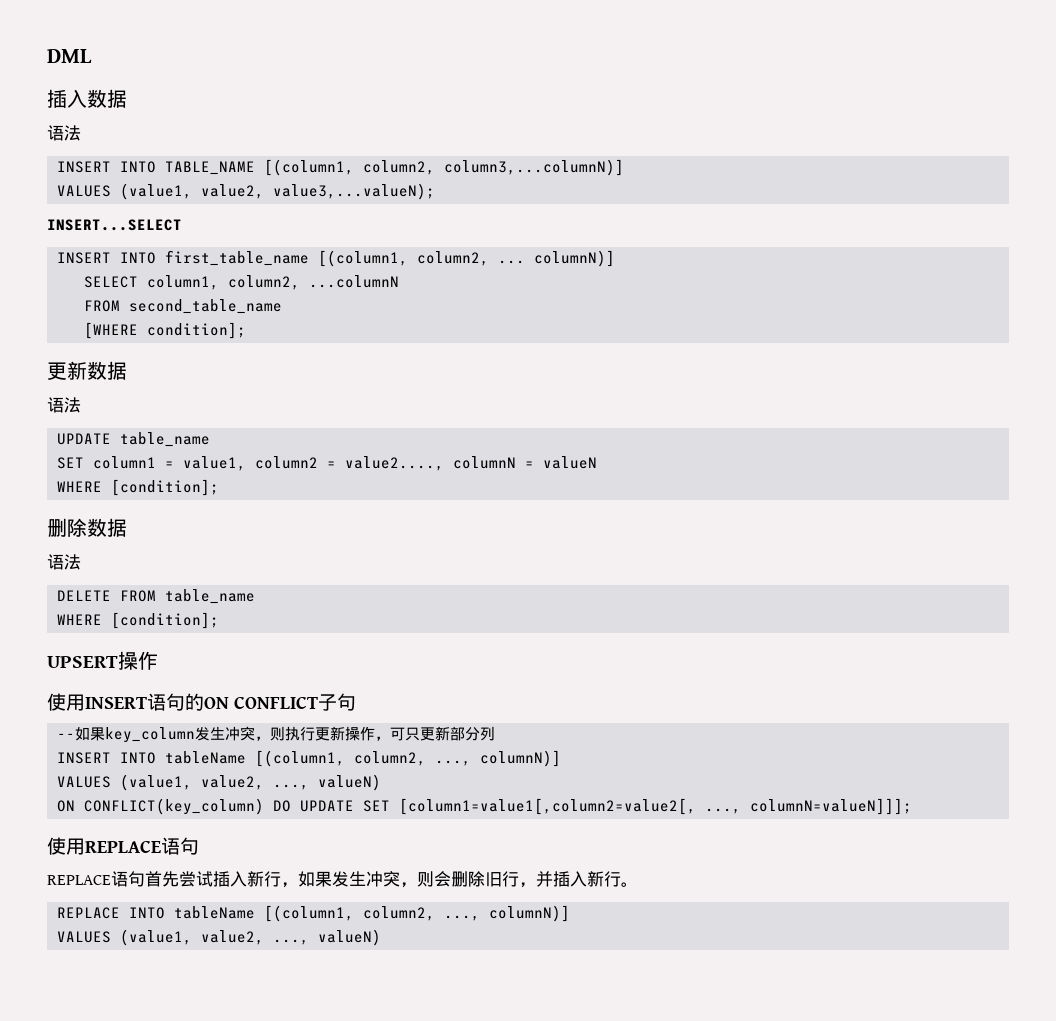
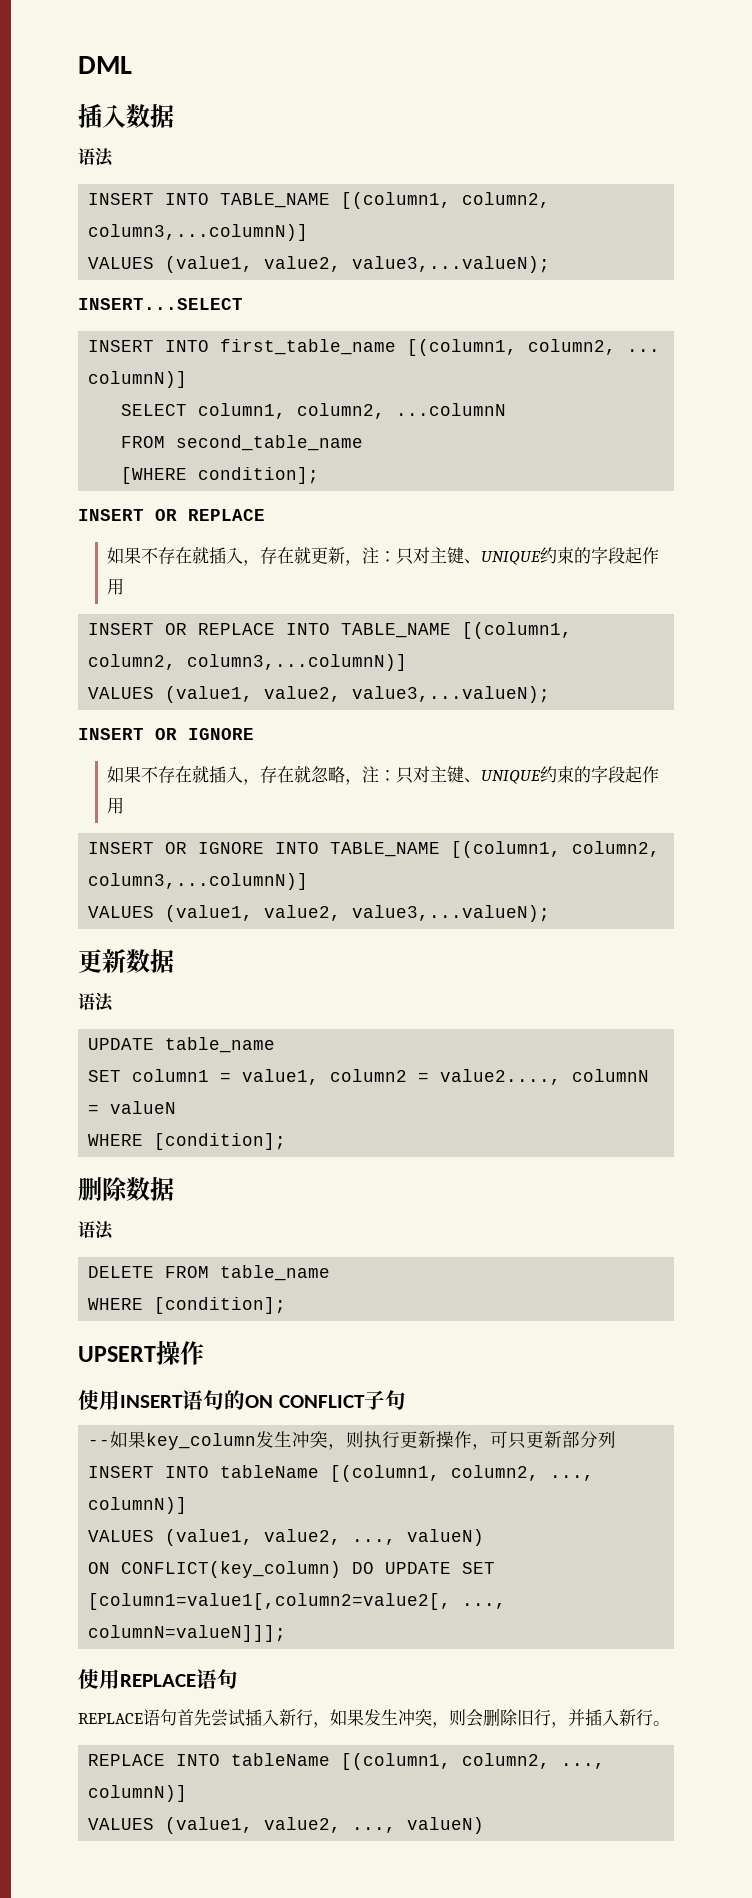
  [WHERE condition];
+ INSERT OR REPLACE
+ 如果不存在就插入，存在就更新，注：只对主键、UNIQUE约束的字段起作用
+ INSERT OR REPLACE INTO TABLE_NAME [(column1, column2, column3,...columnN)]
+ VALUES (value1, value2, value3,...valueN);
+ INSERT OR IGNORE
+ 如果不存在就插入，存在就忽略，注：只对主键、UNIQUE约束的字段起作用
+ INSERT OR IGNORE INTO TABLE_NAME [(column1, column2, column3,...columnN)]
+ VALUES (value1, value2, value3,...valueN);

